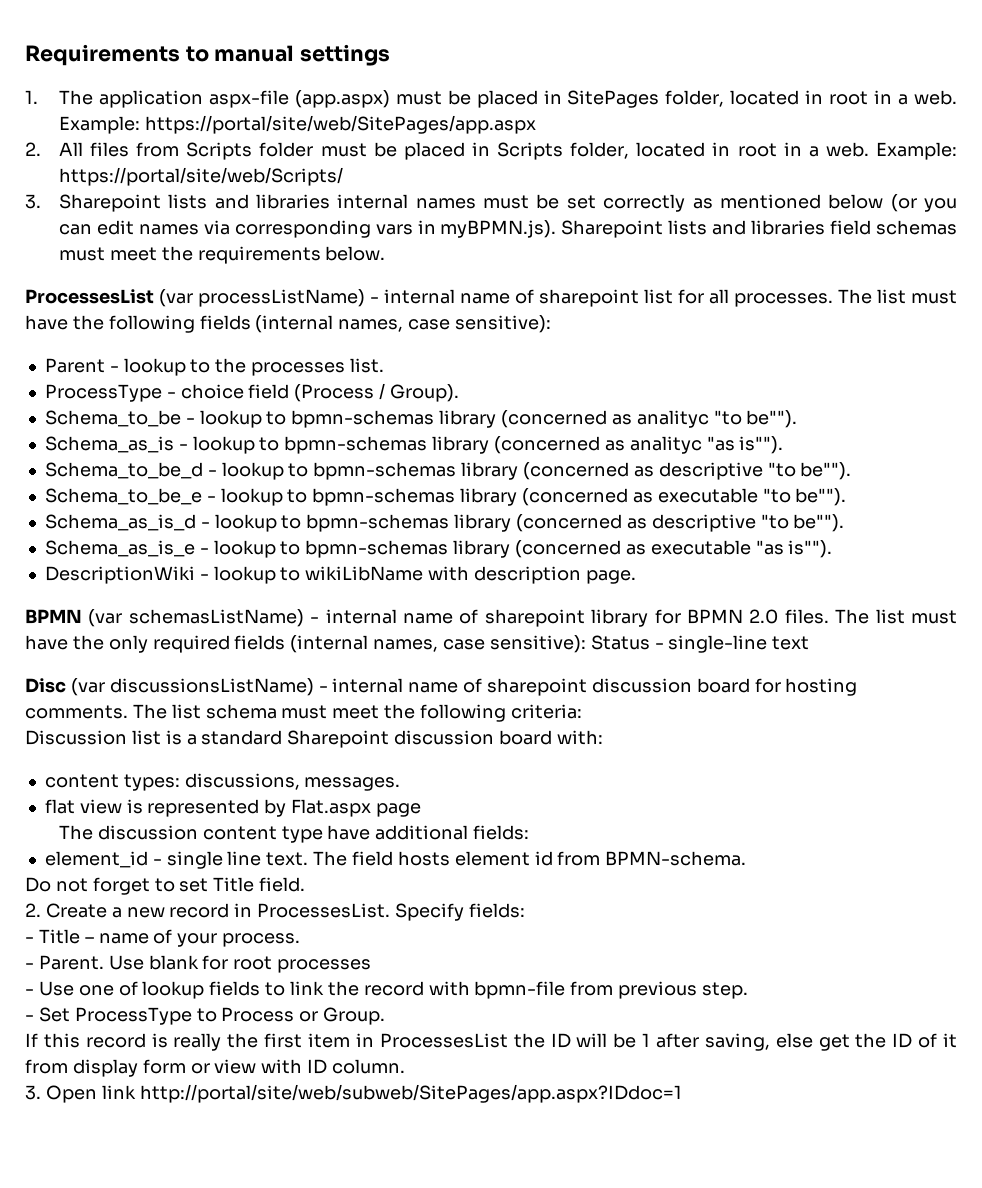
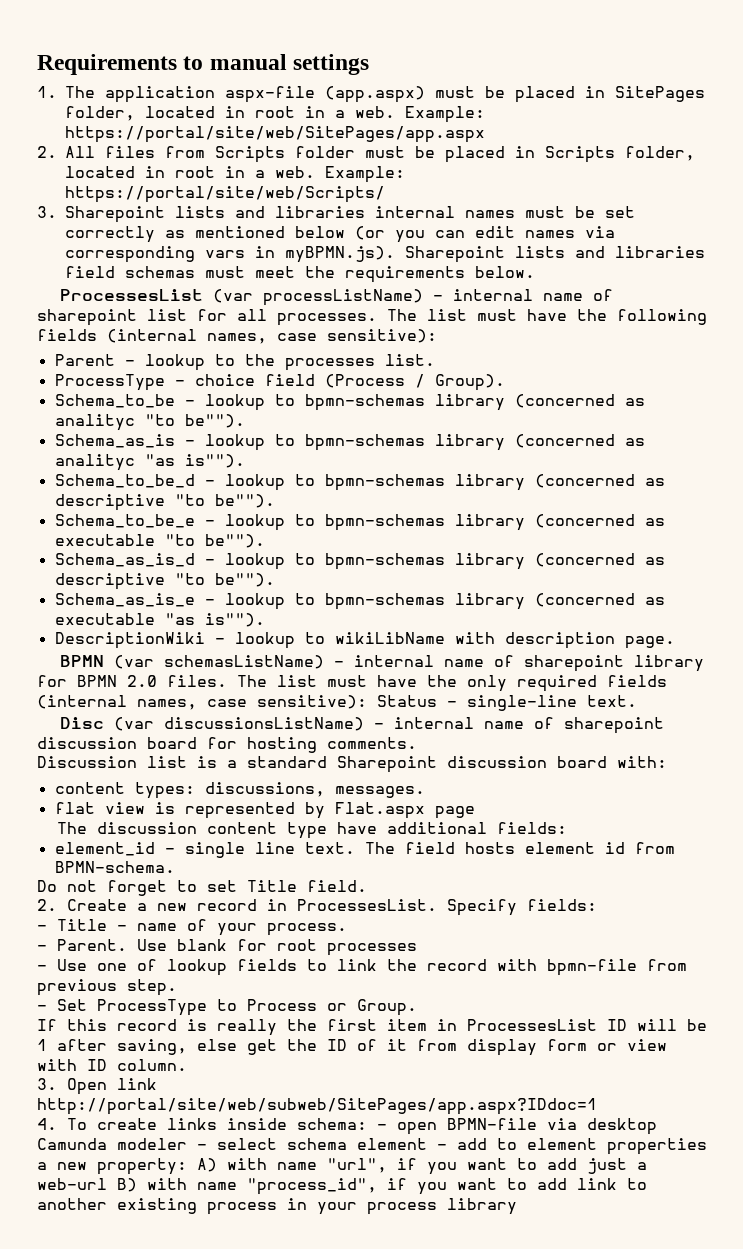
- The list must have the only required fields (internal names, case sensitive): Status - single-line text
+ The list must have the only required fields (internal names, case sensitive): Status - single-line text.
- The list schema must meet the following criteria:
- If this record is really the first item in ProcessesList the ID will be 1 after saving, else get the ID of it from display form or view with ID column.
+ If this record is really the first item in ProcessesList ID will be 1 after saving, else get the ID of it from display form or view with ID column.
+ 4. To create links inside schema: - open BPMN-file via desktop Camunda modeler - select schema element - add to element properties a new property: A) with name "url", if you want to add just a web-url B) with name "process_id", if you want to add link to another existing process in your process library

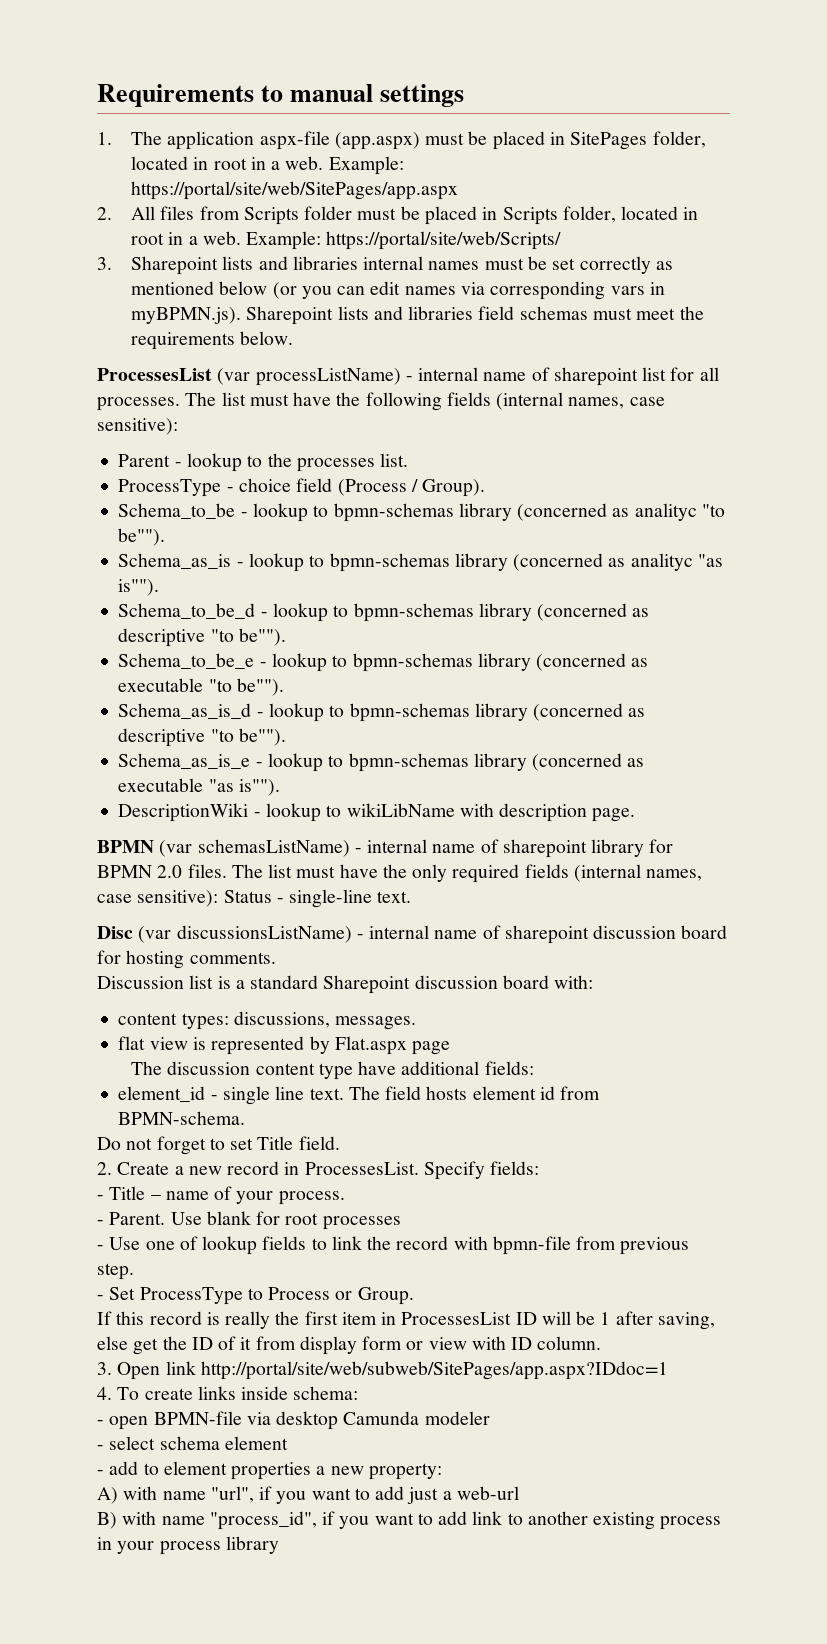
- 4. To create links inside schema: - open BPMN-file via desktop Camunda modeler - select schema element - add to element properties a new property: A) with name "url", if you want to add just a web-url B) with name "process_id", if you want to add link to another existing process in your process library
+ 4. To create links inside schema:
+ - open BPMN-file via desktop Camunda modeler
+ - select schema element
+ - add to element properties a new property:
+ A) with name "url", if you want to add just a web-url
+ B) with name "process_id", if you want to add link to another existing process in your process library

